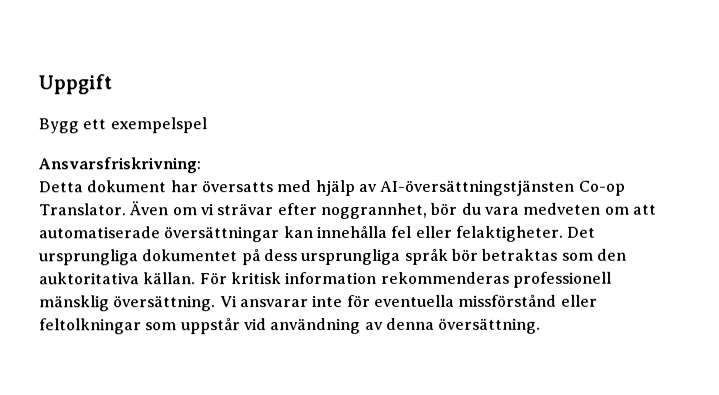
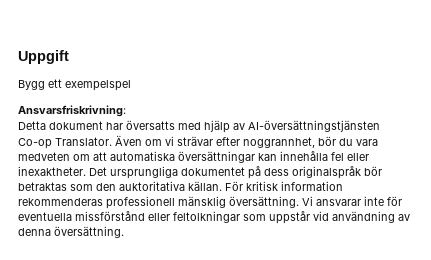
- Även om vi strävar efter noggrannhet, bör du vara medveten om att automatiserade översättningar kan innehålla fel eller felaktigheter.
+ Även om vi strävar efter noggrannhet, bör du vara medveten om att automatiska översättningar kan innehålla fel eller inexaktheter.
- Det ursprungliga dokumentet på dess ursprungliga språk bör betraktas som den auktoritativa källan.
+ Det ursprungliga dokumentet på dess originalspråk bör betraktas som den auktoritativa källan.

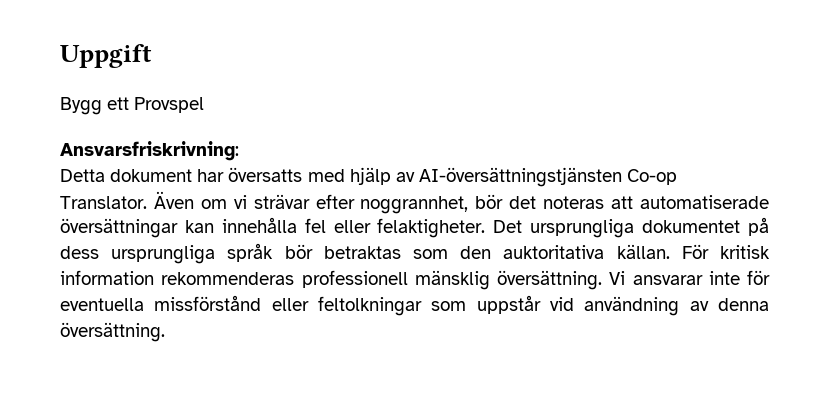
- Bygg ett exempelspel
+ Bygg ett Provspel
- Även om vi strävar efter noggrannhet, bör du vara medveten om att automatiska översättningar kan innehålla fel eller inexaktheter.
+ Även om vi strävar efter noggrannhet, bör det noteras att automatiserade översättningar kan innehålla fel eller felaktigheter.
- Det ursprungliga dokumentet på dess originalspråk bör betraktas som den auktoritativa källan.
+ Det ursprungliga dokumentet på dess ursprungliga språk bör betraktas som den auktoritativa källan.

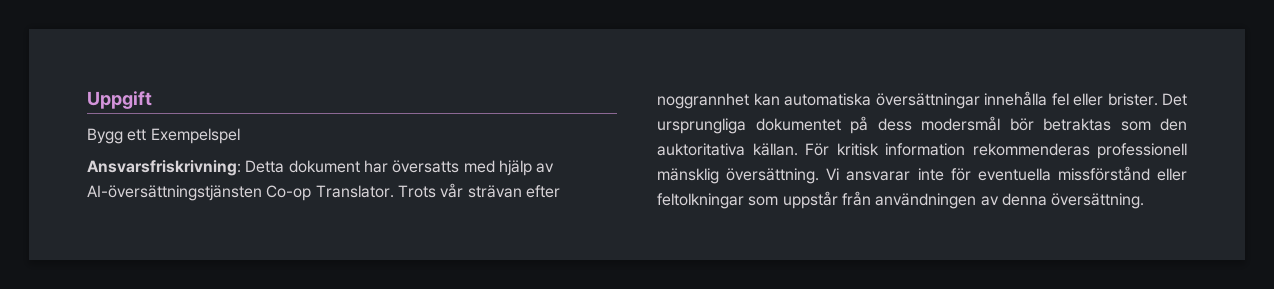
- Bygg ett Provspel
+ Bygg ett Exempelspel
- Ansvarsfriskrivning:
- Detta dokument har översatts med hjälp av AI-översättningstjänsten Co-op Translator.
+ Ansvarsfriskrivning: Detta dokument har översatts med hjälp av AI-översättningstjänsten Co-op Translator.
- Även om vi strävar efter noggrannhet, bör det noteras att automatiserade översättningar kan innehålla fel eller felaktigheter.
+ Trots vår strävan efter noggrannhet kan automatiska översättningar innehålla fel eller brister.
- Det ursprungliga dokumentet på dess ursprungliga språk bör betraktas som den auktoritativa källan.
+ Det ursprungliga dokumentet på dess modersmål bör betraktas som den auktoritativa källan.
- Vi ansvarar inte för eventuella missförstånd eller feltolkningar som uppstår vid användning av denna översättning.
+ Vi ansvarar inte för eventuella missförstånd eller feltolkningar som uppstår från användningen av denna översättning.

